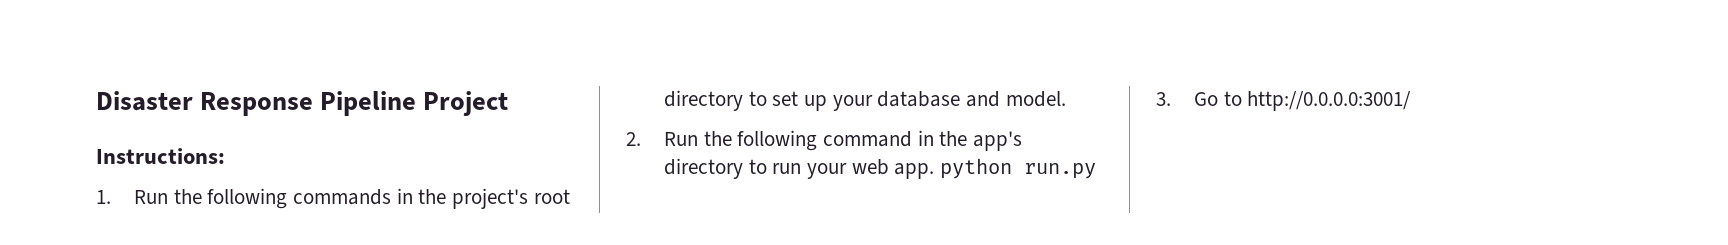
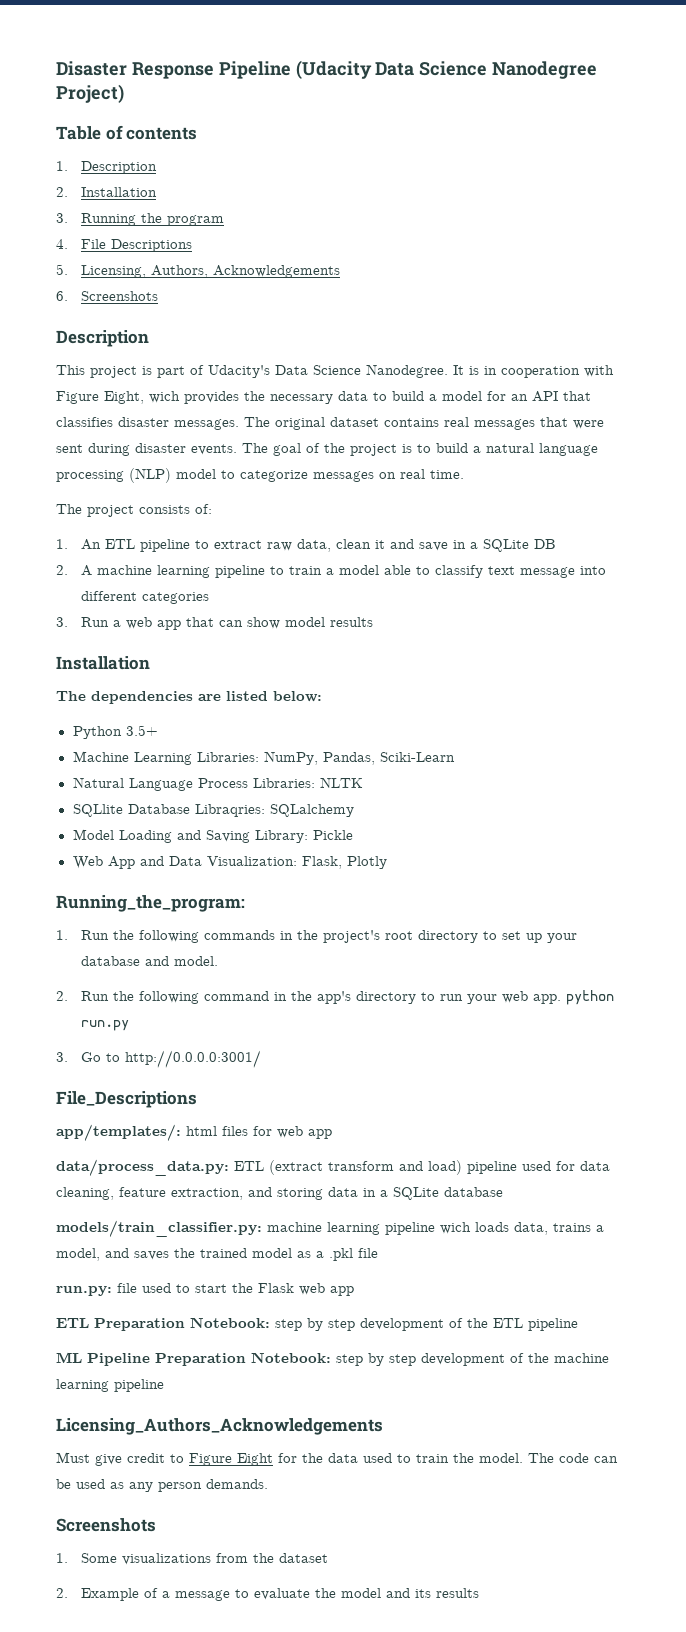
- Disaster Response Pipeline Project
- Instructions:
+ Disaster Response Pipeline (Udacity Data Science Nanodegree Project)
+ Table of contents
+ 1. Description
+ 2. Installation
+ 3. Running the program
+ 4. File Descriptions
+ 5. Licensing, Authors, Acknowledgements
+ 6. Screenshots
+ Description
+ This project is part of Udacity's Data Science Nanodegree. It is in cooperation with Figure Eight, wich provides the necessary data to build a model for an API that classifies disaster messages. The original dataset contains real messages that were sent during disaster events. The goal of the project is to build a natural language processing (NLP) model to categorize messages on real time.
+ The project consists of:
+ 1. An ETL pipeline to extract raw data, clean it and save in a SQLite DB
+ 2. A machine learning pipeline to train a model able to classify text message into different categories
+ 3. Run a web app that can show model results
+ Installation
+ The dependencies are listed below:
+ Python 3.5+
+ Machine Learning Libraries: NumPy, Pandas, Sciki-Learn
+ Natural Language Process Libraries: NLTK
+ SQLlite Database Libraqries: SQLalchemy
+ Model Loading and Saving Library: Pickle
+ Web App and Data Visualization: Flask, Plotly
+ Running_the_program:
+ File_Descriptions
+ app/templates/: html files for web app
+ data/process_data.py: ETL (extract transform and load) pipeline used for data cleaning, feature extraction, and storing data in a SQLite database
+ models/train_classifier.py: machine learning pipeline wich loads data, trains a model, and saves the trained model as a .pkl file
+ run.py: file used to start the Flask web app
+ ETL Preparation Notebook: step by step development of the ETL pipeline
+ ML Pipeline Preparation Notebook: step by step development of the machine learning pipeline
+ Licensing_Authors_Acknowledgements
+ Must give credit to Figure Eight for the data used to train the model. The code can be used as any person demands.
+ Screenshots
+ 1. Some visualizations from the dataset
+ 2. Example of a message to evaluate the model and its results

